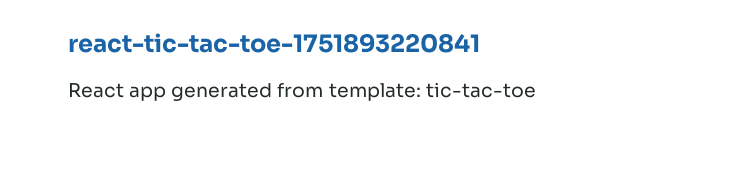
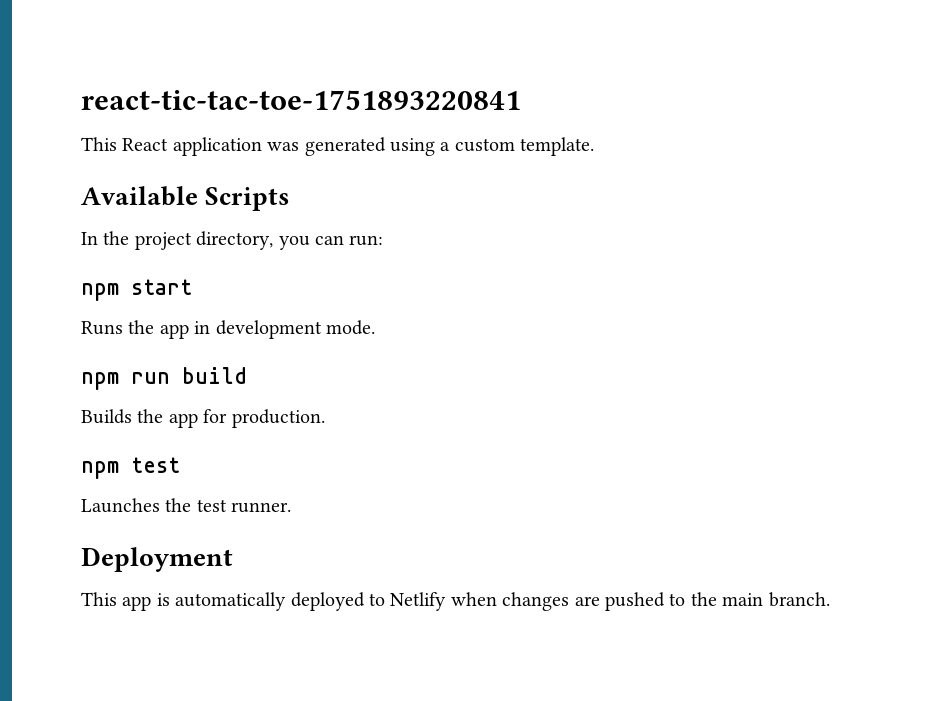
- React app generated from template: tic-tac-toe
+ This React application was generated using a custom template.
+ Available Scripts
+ In the project directory, you can run:
+ npm start
+ Runs the app in development mode.
+ npm run build
+ Builds the app for production.
+ npm test
+ Launches the test runner.
+ Deployment
+ This app is automatically deployed to Netlify when changes are pushed to the main branch.

